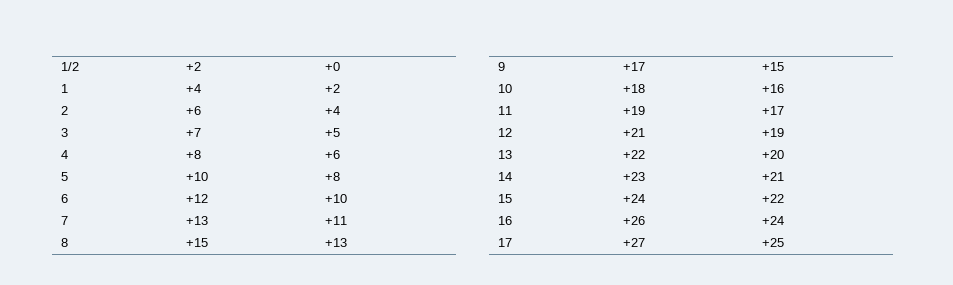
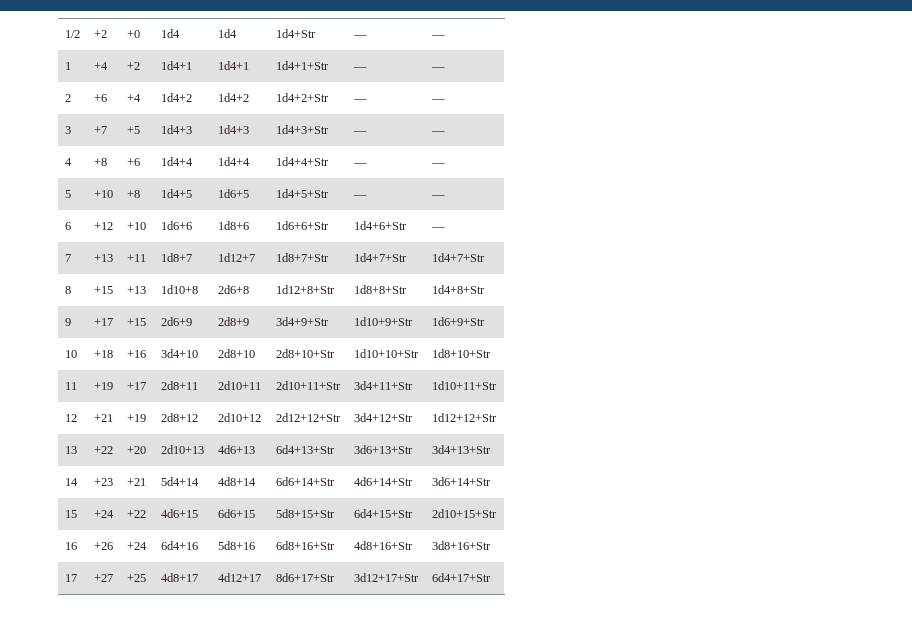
- 1/2 | +2 | +0
- 1 | +4 | +2
- 2 | +6 | +4
- 3 | +7 | +5
- 4 | +8 | +6
- 5 | +10 | +8
- 6 | +12 | +10
- 7 | +13 | +11
- 8 | +15 | +13
- 9 | +17 | +15
- 10 | +18 | +16
- 11 | +19 | +17
- 12 | +21 | +19
- 13 | +22 | +20
- 14 | +23 | +21
- 15 | +24 | +22
- 16 | +26 | +24
- 17 | +27 | +25
+ 1/2 | +2 | +0 | 1d4 | 1d4 | 1d4+Str | — | —
+ 1 | +4 | +2 | 1d4+1 | 1d4+1 | 1d4+1+Str | — | —
+ 2 | +6 | +4 | 1d4+2 | 1d4+2 | 1d4+2+Str | — | —
+ 3 | +7 | +5 | 1d4+3 | 1d4+3 | 1d4+3+Str | — | —
+ 4 | +8 | +6 | 1d4+4 | 1d4+4 | 1d4+4+Str | — | —
+ 5 | +10 | +8 | 1d4+5 | 1d6+5 | 1d4+5+Str | — | —
+ 6 | +12 | +10 | 1d6+6 | 1d8+6 | 1d6+6+Str | 1d4+6+Str | —
+ 7 | +13 | +11 | 1d8+7 | 1d12+7 | 1d8+7+Str | 1d4+7+Str | 1d4+7+Str
+ 8 | +15 | +13 | 1d10+8 | 2d6+8 | 1d12+8+Str | 1d8+8+Str | 1d4+8+Str
+ 9 | +17 | +15 | 2d6+9 | 2d8+9 | 3d4+9+Str | 1d10+9+Str | 1d6+9+Str
+ 10 | +18 | +16 | 3d4+10 | 2d8+10 | 2d8+10+Str | 1d10+10+Str | 1d8+10+Str
+ 11 | +19 | +17 | 2d8+11 | 2d10+11 | 2d10+11+Str | 3d4+11+Str | 1d10+11+Str
+ 12 | +21 | +19 | 2d8+12 | 2d10+12 | 2d12+12+Str | 3d4+12+Str | 1d12+12+Str
+ 13 | +22 | +20 | 2d10+13 | 4d6+13 | 6d4+13+Str | 3d6+13+Str | 3d4+13+Str
+ 14 | +23 | +21 | 5d4+14 | 4d8+14 | 6d6+14+Str | 4d6+14+Str | 3d6+14+Str
+ 15 | +24 | +22 | 4d6+15 | 6d6+15 | 5d8+15+Str | 6d4+15+Str | 2d10+15+Str
+ 16 | +26 | +24 | 6d4+16 | 5d8+16 | 6d8+16+Str | 4d8+16+Str | 3d8+16+Str
+ 17 | +27 | +25 | 4d8+17 | 4d12+17 | 8d6+17+Str | 3d12+17+Str | 6d4+17+Str

